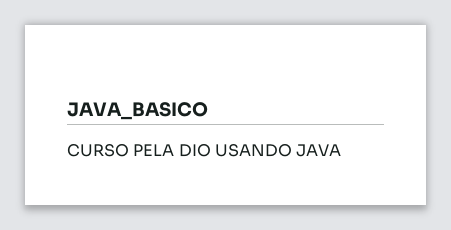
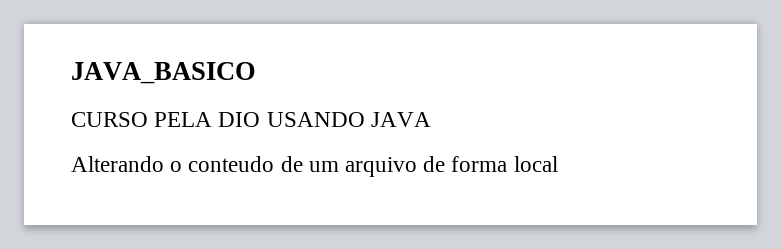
+ Alterando o conteudo de um arquivo de forma local

